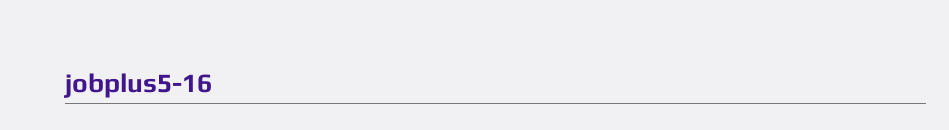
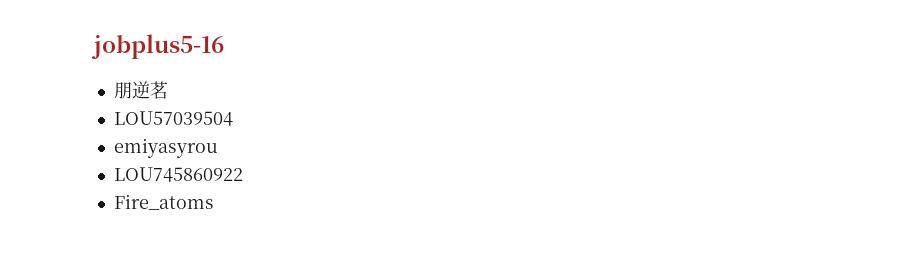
+ 朋逆茗
+ LOU57039504
+ emiyasyrou
+ LOU745860922
+ Fire_atoms

